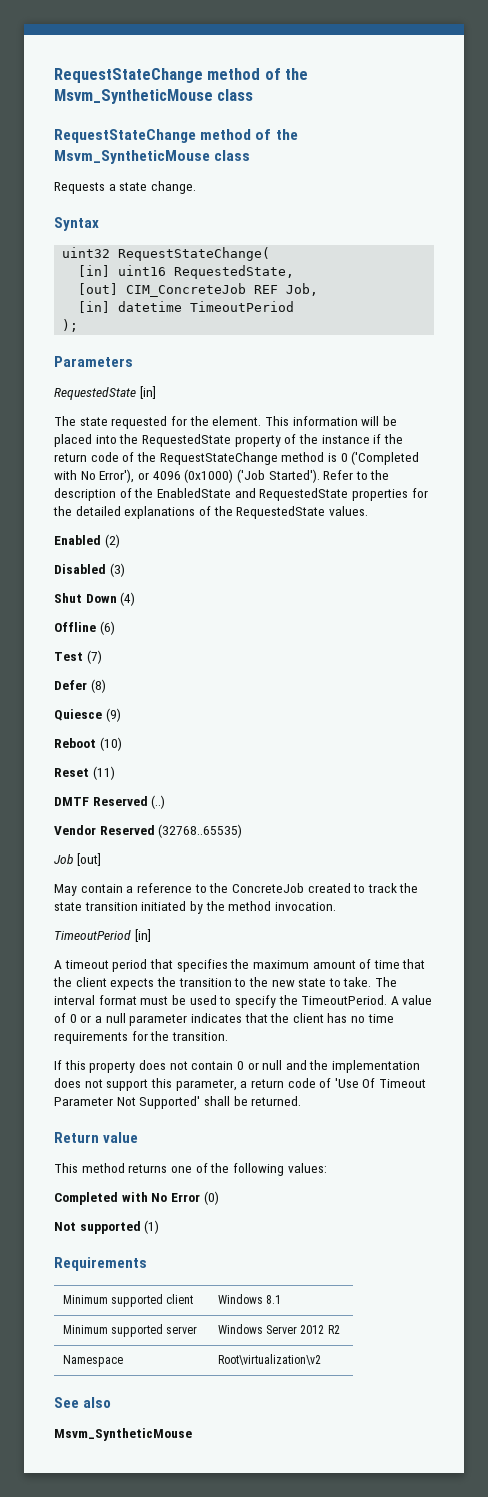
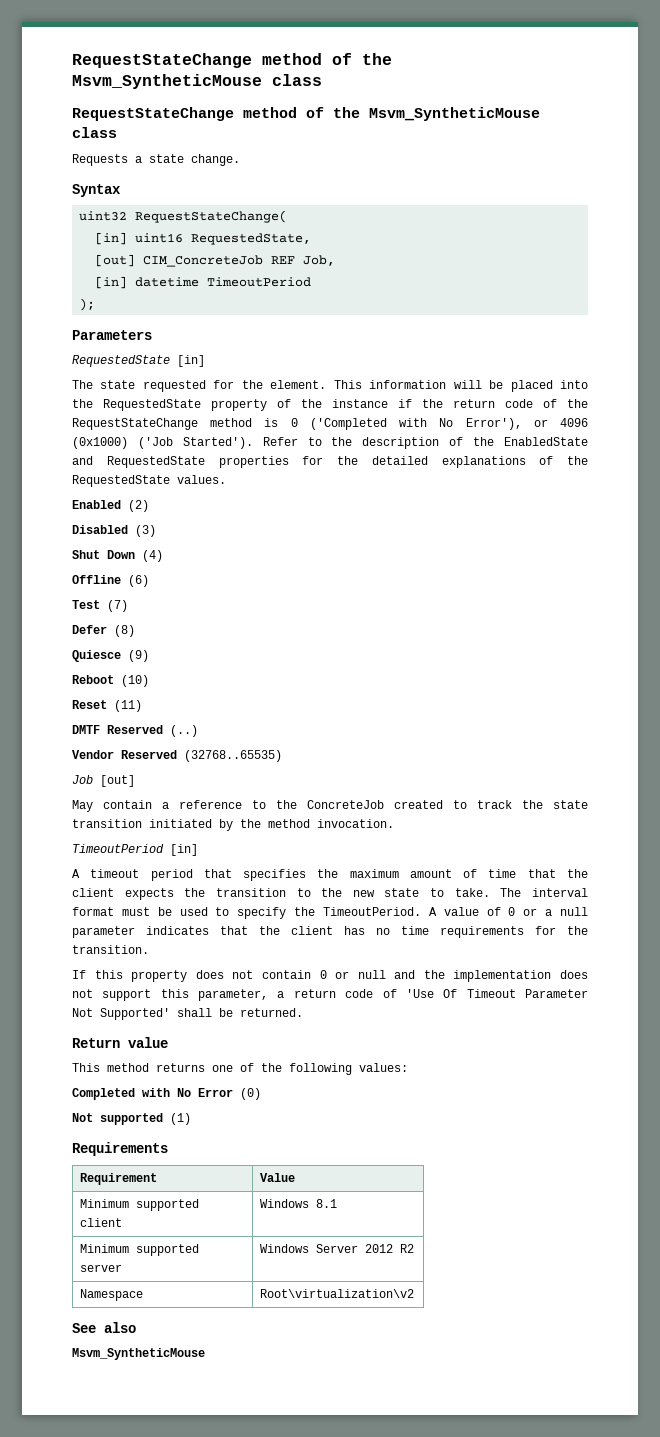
+ Requirement | Value

